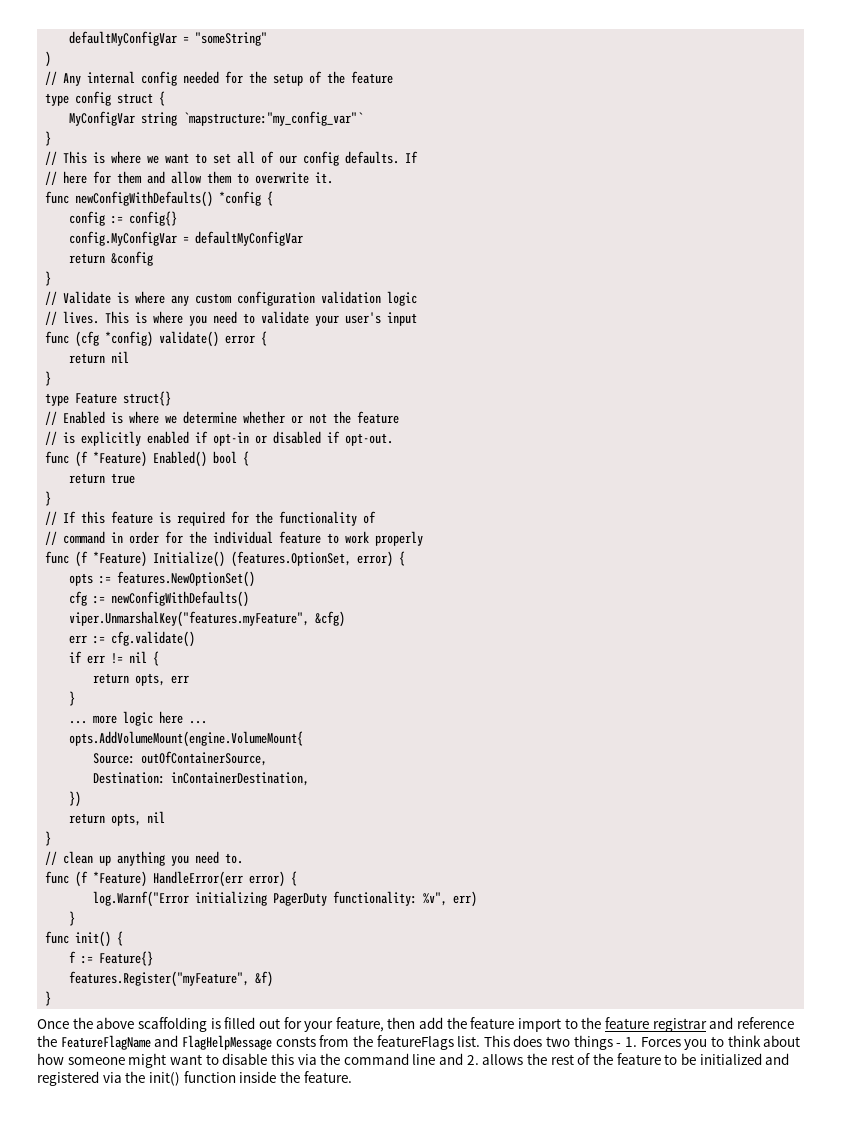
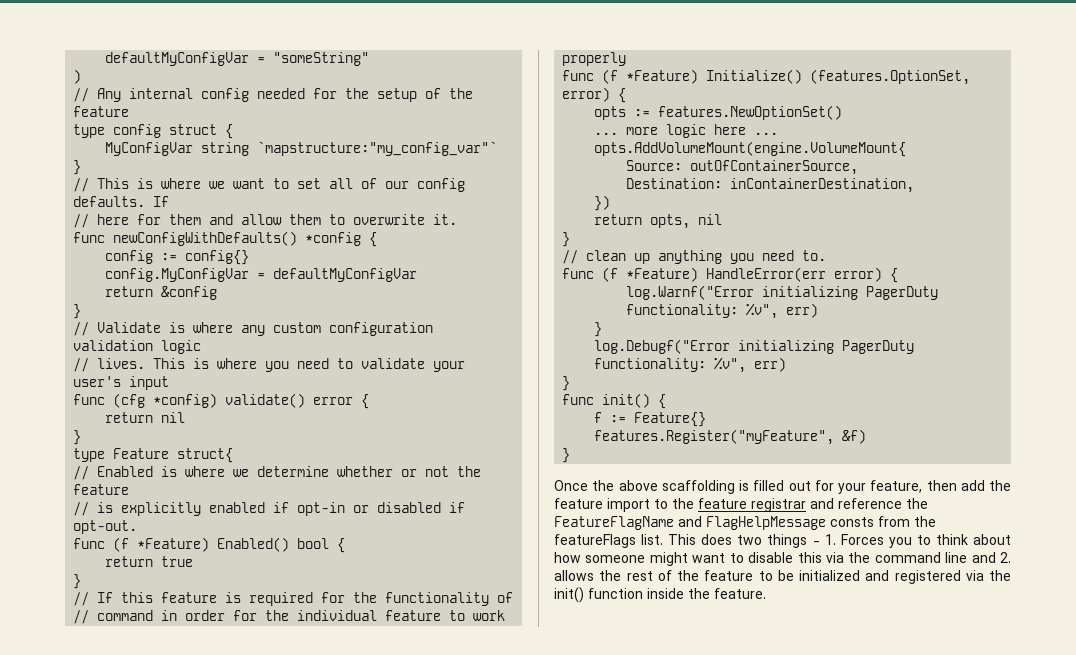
- type Feature struct{}
+ type Feature struct{
- cfg := newConfigWithDefaults()
- viper.UnmarshalKey("features.myFeature", &cfg)
- err := cfg.validate()
- if err != nil {
- return opts, err
- }
+ log.Debugf("Error initializing PagerDuty functionality: %v", err)
+ }

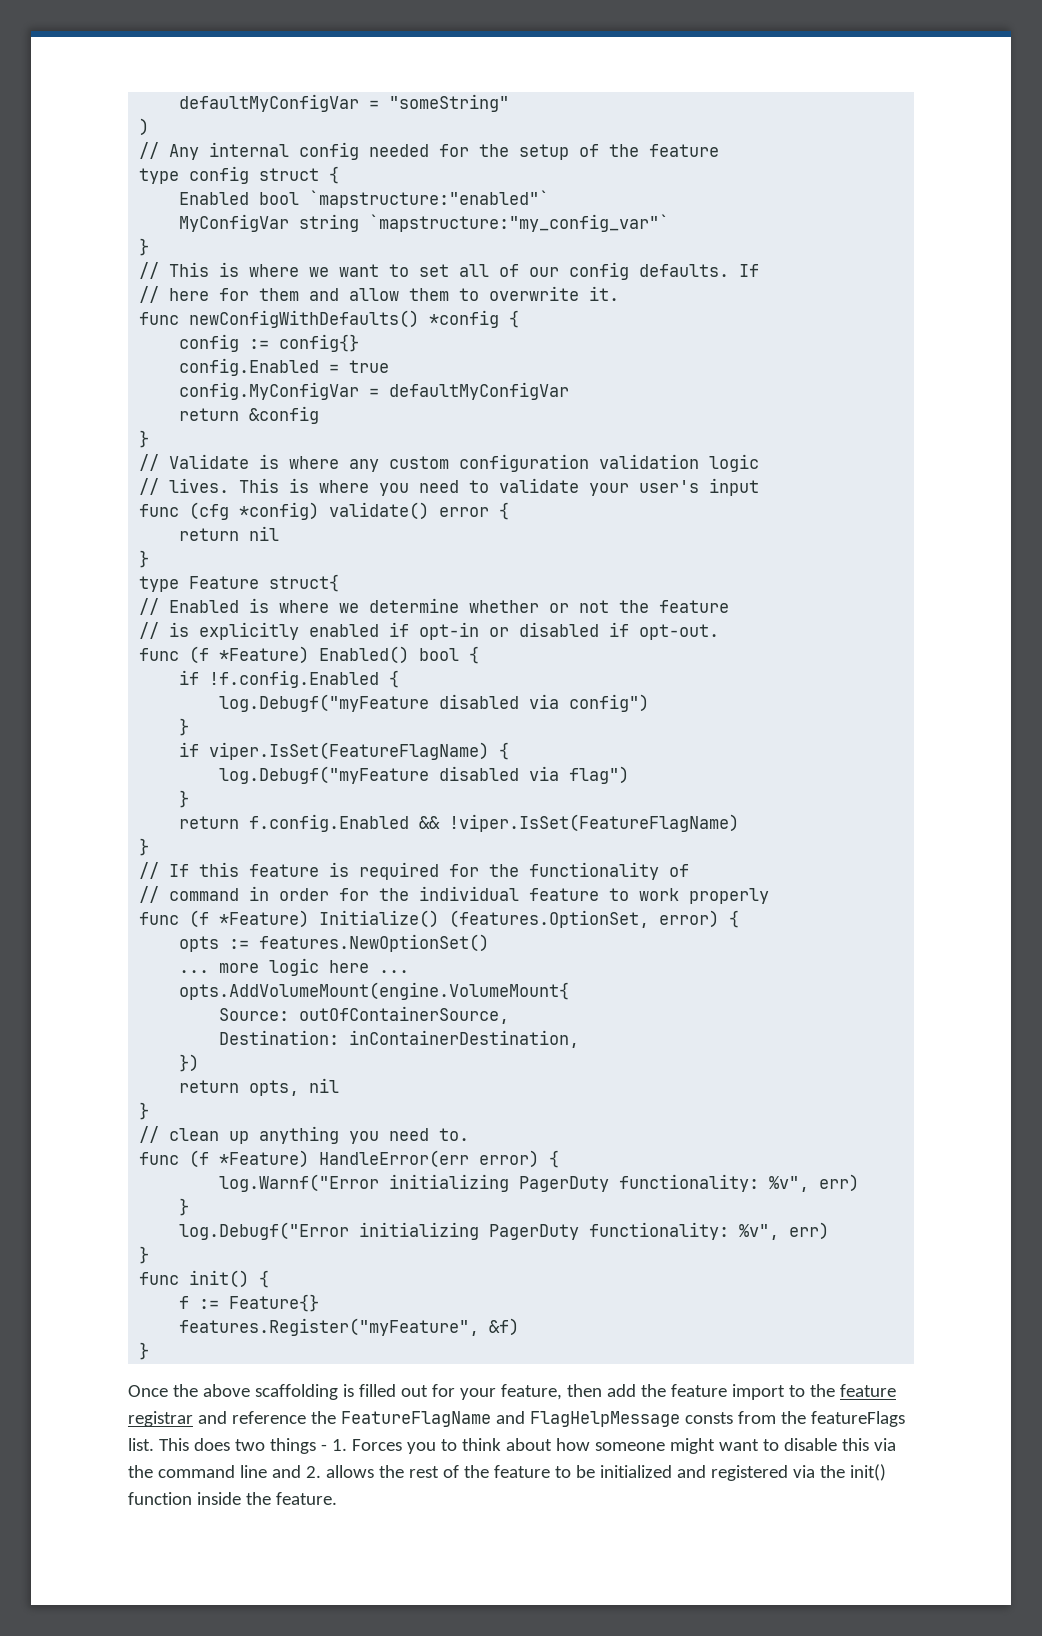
+ Enabled bool `mapstructure:"enabled"`
+ config.Enabled = true
- return true
+ if !f.config.Enabled {
+ log.Debugf("myFeature disabled via config")
+ }
+ if viper.IsSet(FeatureFlagName) {
+ log.Debugf("myFeature disabled via flag")
+ }
+ return f.config.Enabled && !viper.IsSet(FeatureFlagName)

